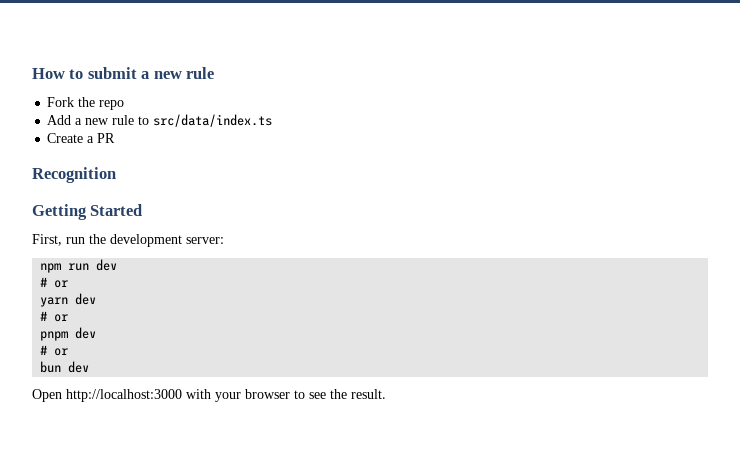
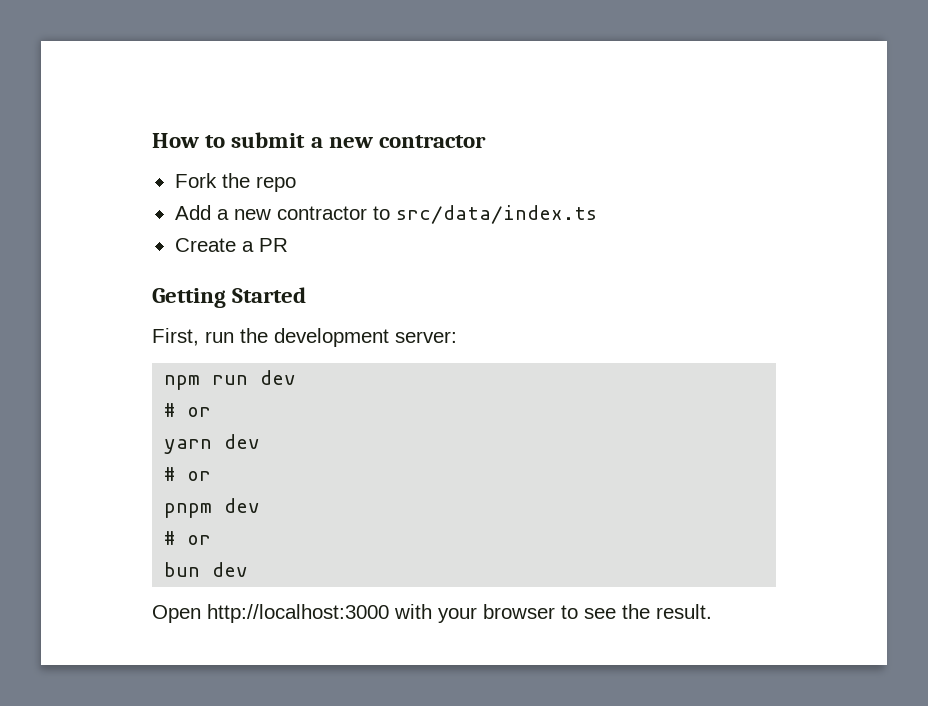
- How to submit a new rule
+ How to submit a new contractor
- Add a new rule to src/data/index.ts
+ Add a new contractor to src/data/index.ts
- Recognition

